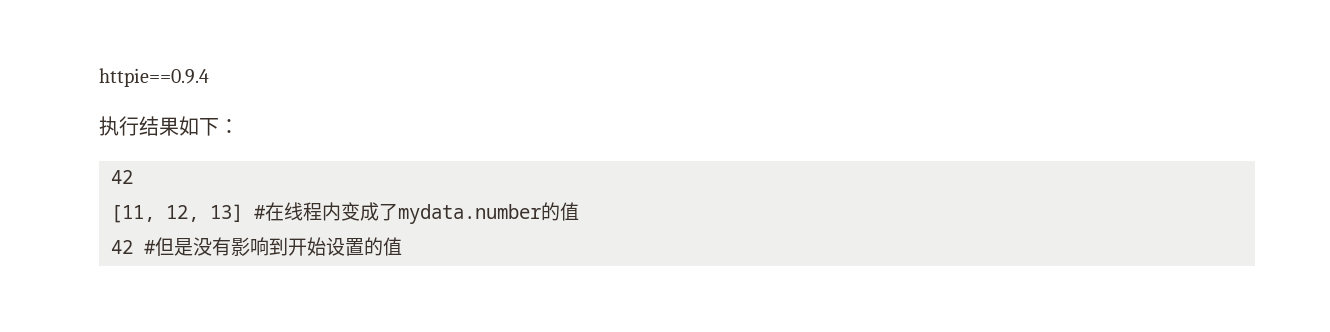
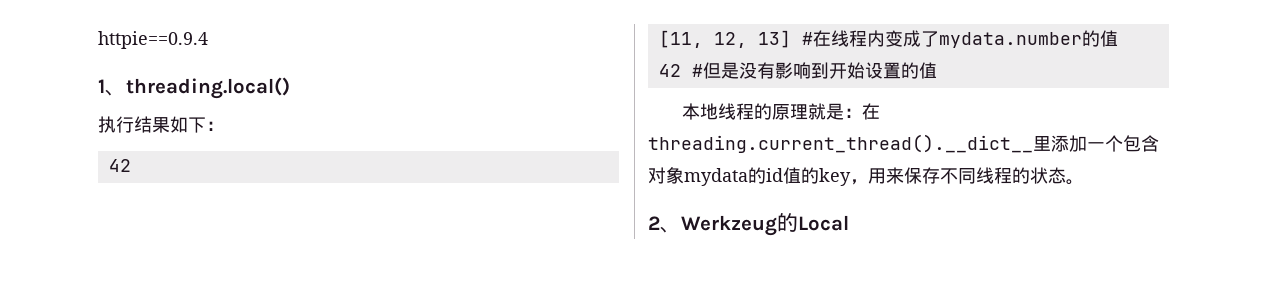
+ 1、threading.local()
+ 本地线程的原理就是：在threading.current_thread().__dict__里添加一个包含对象mydata的id值的key，用来保存不同线程的状态。
+ 2、Werkzeug的Local

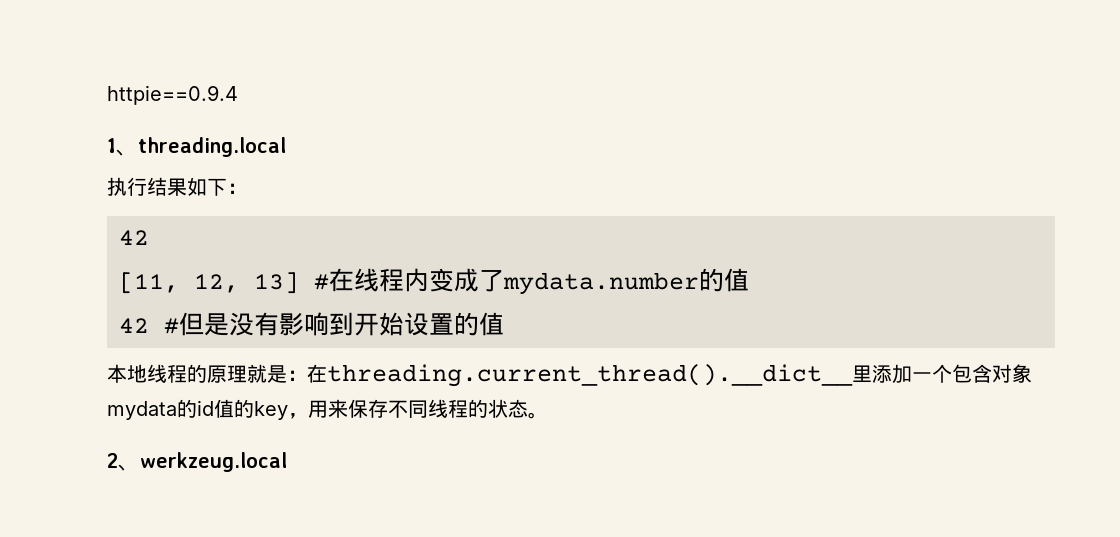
- 1、threading.local()
+ 1、threading.local
- 2、Werkzeug的Local
+ 2、werkzeug.local

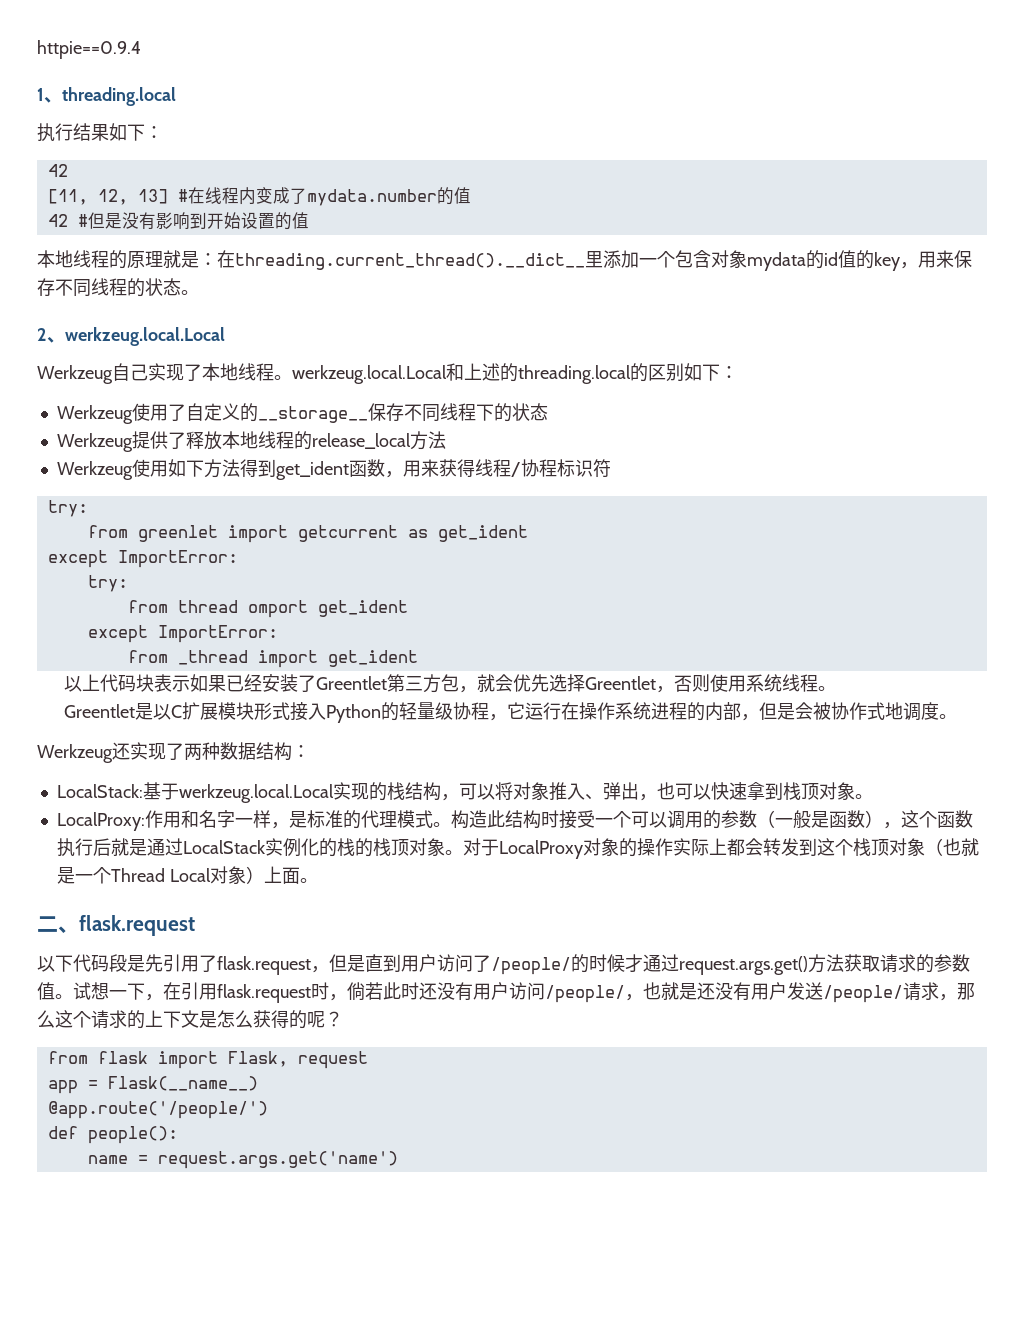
- 2、werkzeug.local
+ 2、werkzeug.local.Local
+ Werkzeug自己实现了本地线程。werkzeug.local.Local和上述的threading.local的区别如下：
+ Werkzeug使用了自定义的__storage__保存不同线程下的状态
+ Werkzeug提供了释放本地线程的release_local方法
+ Werkzeug使用如下方法得到get_ident函数，用来获得线程/协程标识符
+ try:
+ from greenlet import getcurrent as get_ident
+ except ImportError:
+ try:
+ from thread omport get_ident
+ except ImportError:
+ from _thread import get_ident
+ 以上代码块表示如果已经安装了Greentlet第三方包，就会优先选择Greentlet，否则使用系统线程。
+ Greentlet是以C扩展模块形式接入Python的轻量级协程，它运行在操作系统进程的内部，但是会被协作式地调度。
+ Werkzeug还实现了两种数据结构：
+ LocalStack:基于werkzeug.local.Local实现的栈结构，可以将对象推入、弹出，也可以快速拿到栈顶对象。
+ LocalProxy:作用和名字一样，是标准的代理模式。构造此结构时接受一个可以调用的参数（一般是函数），这个函数执行后就是通过LocalStack实例化的栈的栈顶对象。对于LocalProxy对象的操作实际上都会转发到这个栈顶对象（也就是一个Thread Local对象）上面。
+ 二、flask.request
+ 以下代码段是先引用了flask.request，但是直到用户访问了/people/的时候才通过request.args.get()方法获取请求的参数值。试想一下，在引用flask.request时，倘若此时还没有用户访问/people/，也就是还没有用户发送/people/请求，那么这个请求的上下文是怎么获得的呢？
+ from flask import Flask, request
+ app = Flask(__name__)
+ @app.route('/people/')
+ def people():
+ name = request.args.get('name')

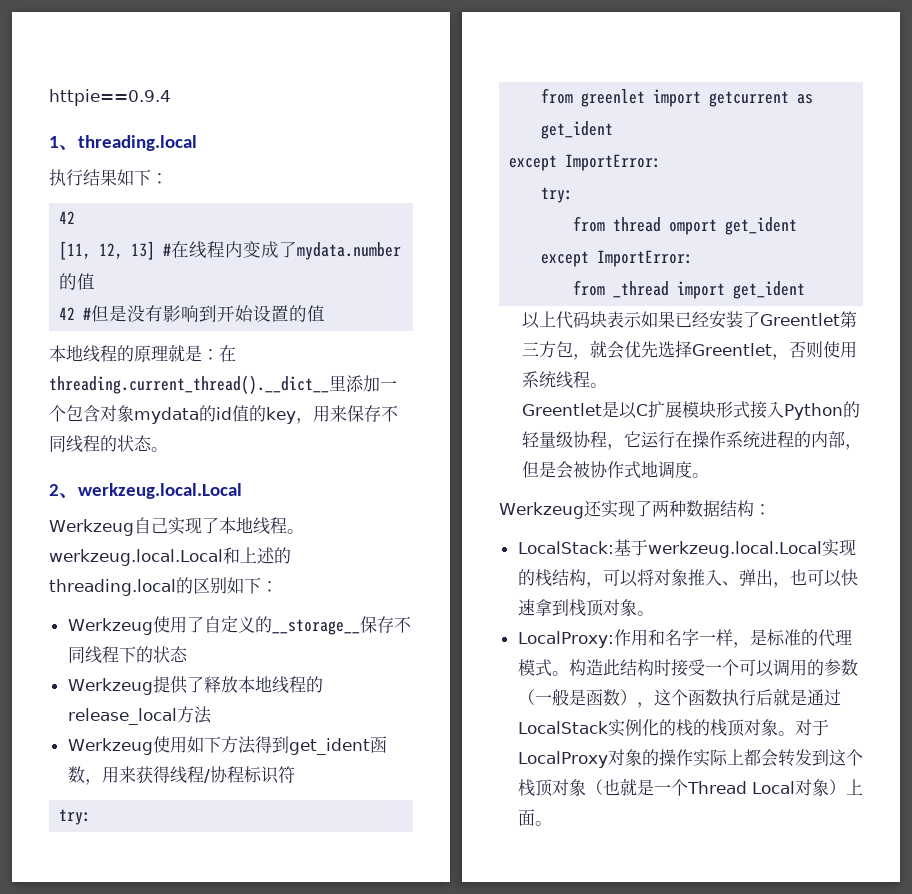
- 二、flask.request
- 以下代码段是先引用了flask.request，但是直到用户访问了/people/的时候才通过request.args.get()方法获取请求的参数值。试想一下，在引用flask.request时，倘若此时还没有用户访问/people/，也就是还没有用户发送/people/请求，那么这个请求的上下文是怎么获得的呢？
- from flask import Flask, request
- app = Flask(__name__)
- @app.route('/people/')
- def people():
- name = request.args.get('name')

